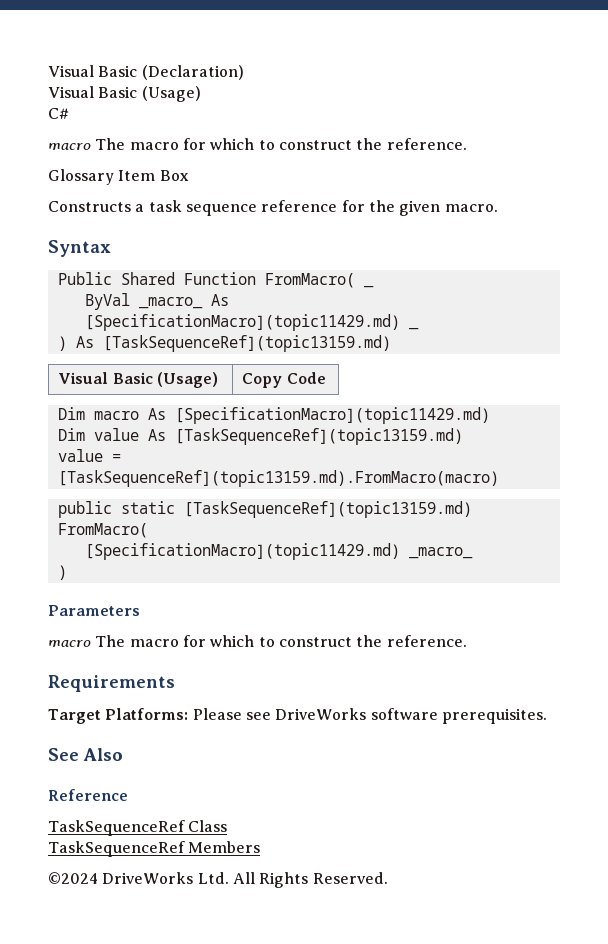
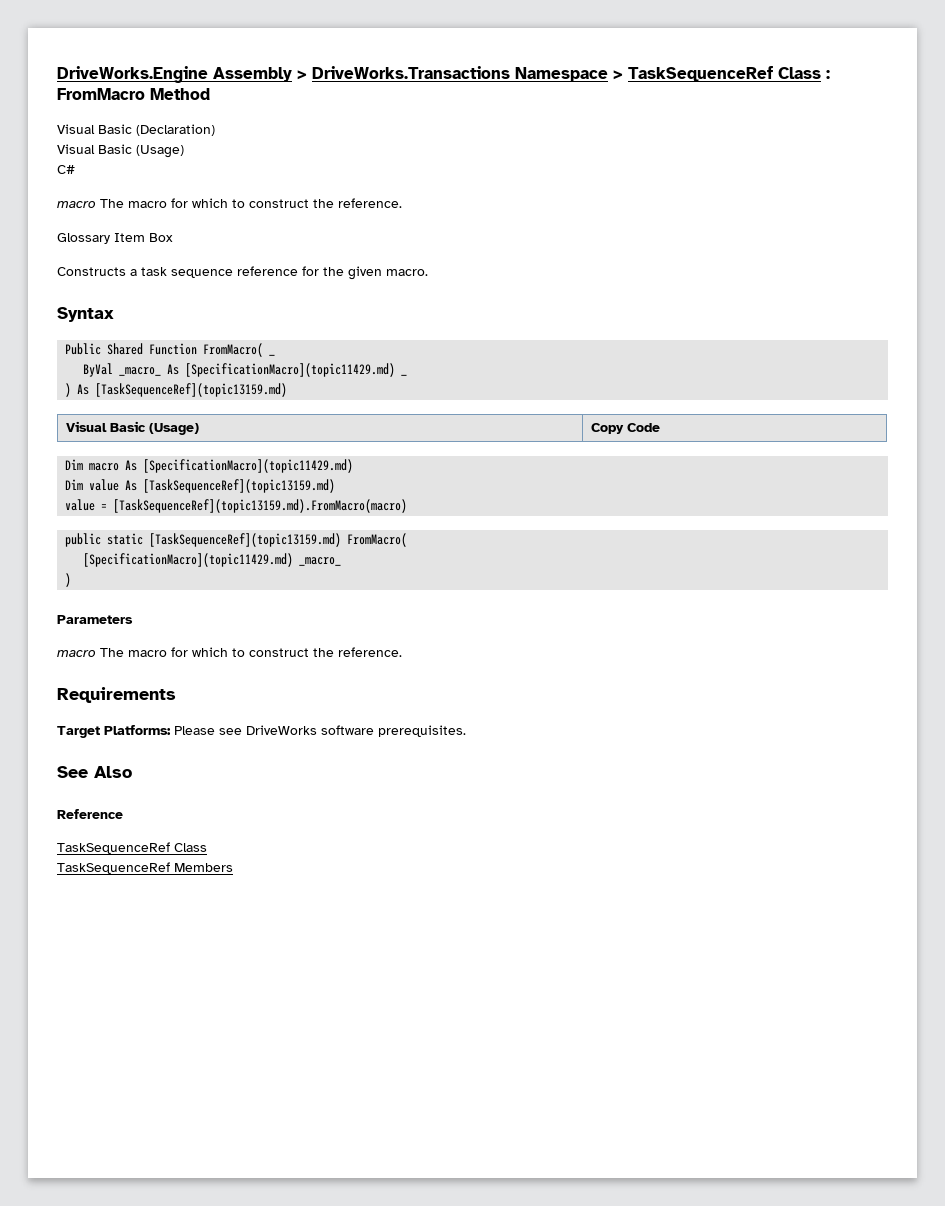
+ DriveWorks.Engine Assembly > DriveWorks.Transactions Namespace > TaskSequenceRef Class : FromMacro Method
- ©2024 DriveWorks Ltd. All Rights Reserved.

